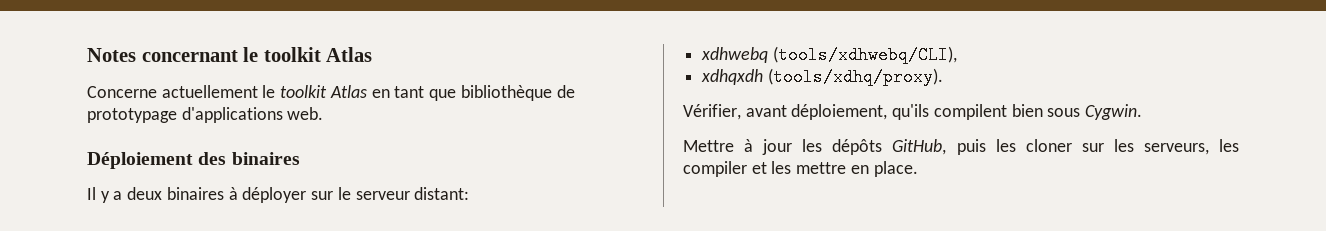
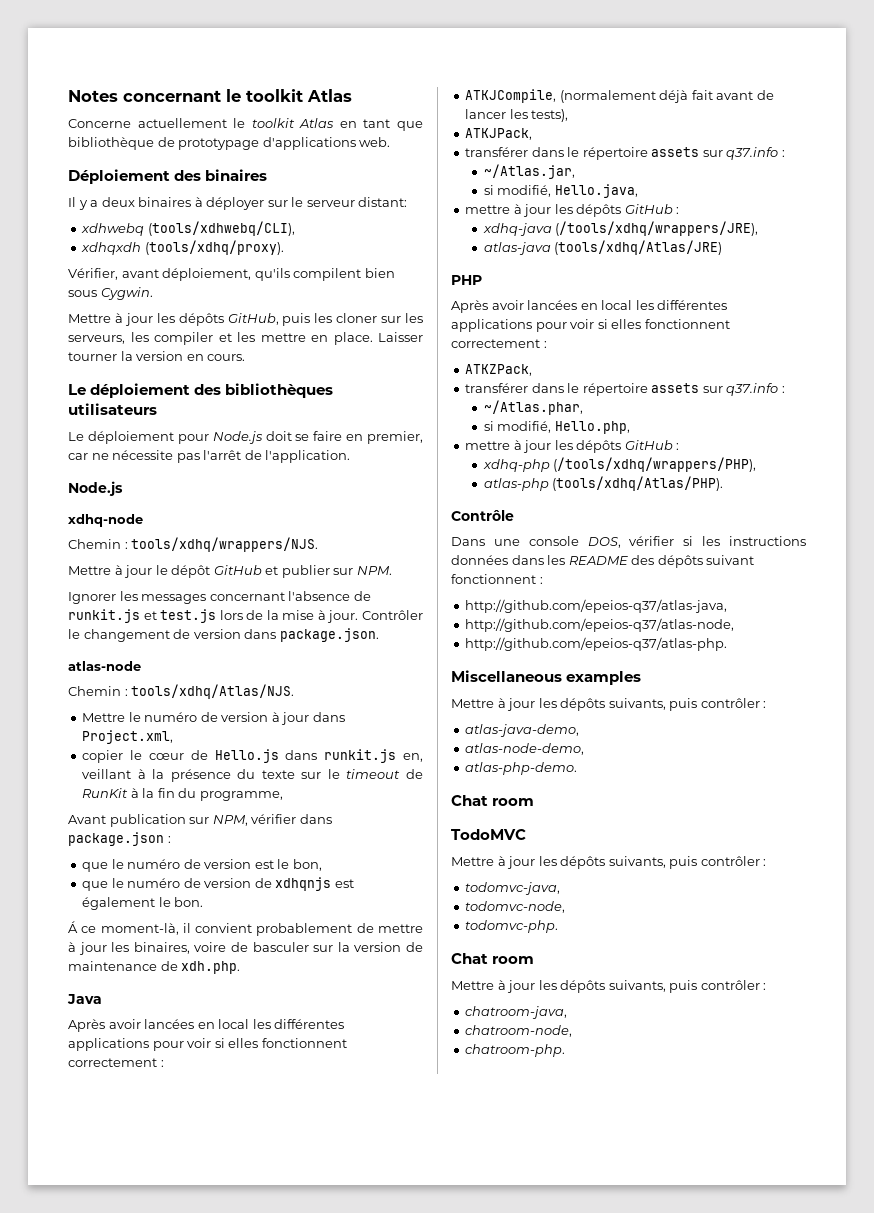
+ Laisser tourner la version en cours.
+ Le déploiement des bibliothèques utilisateurs
+ Le déploiement pour Node.js doit se faire en premier, car ne nécessite pas l'arrêt de l'application.
+ Node.js
+ xdhq-node
+ Chemin : tools/xdhq/wrappers/NJS.
+ Mettre à jour le dépôt GitHub et publier sur NPM.
+ Ignorer les messages concernant l'absence de runkit.js et test.js lors de la mise à jour. Contrôler le changement de version dans package.json.
+ atlas-node
+ Chemin : tools/xdhq/Atlas/NJS.
+ Mettre le numéro de version à jour dans Project.xml,
+ copier le cœur de Hello.js dans runkit.js en, veillant à la présence du texte sur le timeout de RunKit à la fin du programme,
+ Avant publication sur NPM, vérifier dans package.json :
+ que le numéro de version est le bon,
+ que le numéro de version de xdhqnjs est également le bon.
+ Á ce moment-là, il convient probablement de mettre à jour les binaires, voire de basculer sur la version de maintenance de xdh.php.
+ Java
+ Après avoir lancées en local les différentes applications pour voir si elles fonctionnent correctement :
+ ATKJCompile, (normalement déjà fait avant de lancer les tests),
+ ATKJPack,
+ transférer dans le répertoire assets sur q37.info :
+ ~/Atlas.jar,
+ si modifié, Hello.java,
+ mettre à jour les dépôts GitHub :
+ xdhq-java (/tools/xdhq/wrappers/JRE),
+ atlas-java (tools/xdhq/Atlas/JRE)
+ PHP
+ Après avoir lancées en local les différentes applications pour voir si elles fonctionnent correctement :
+ ATKZPack,
+ transférer dans le répertoire assets sur q37.info :
+ ~/Atlas.phar,
+ si modifié, Hello.php,
+ mettre à jour les dépôts GitHub :
+ xdhq-php (/tools/xdhq/wrappers/PHP),
+ atlas-php (tools/xdhq/Atlas/PHP).
+ Contrôle
+ Dans une console DOS, vérifier si les instructions données dans les README des dépôts suivant fonctionnent :
+ http://github.com/epeios-q37/atlas-java,
+ http://github.com/epeios-q37/atlas-node,
+ http://github.com/epeios-q37/atlas-php.
+ Miscellaneous examples
+ Mettre à jour les dépôts suivants, puis contrôler :
+ atlas-java-demo,
+ atlas-node-demo,
+ atlas-php-demo.
+ Chat room
+ TodoMVC
+ Mettre à jour les dépôts suivants, puis contrôler :
+ todomvc-java,
+ todomvc-node,
+ todomvc-php.
+ Chat room
+ Mettre à jour les dépôts suivants, puis contrôler :
+ chatroom-java,
+ chatroom-node,
+ chatroom-php.

